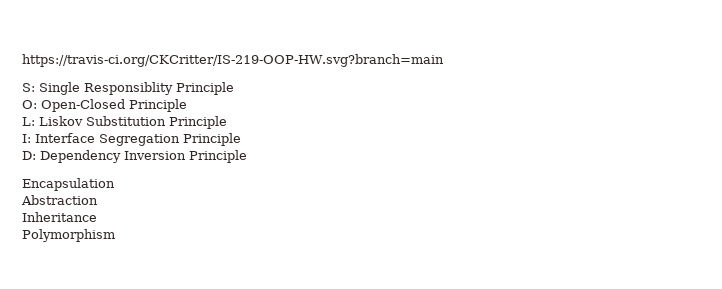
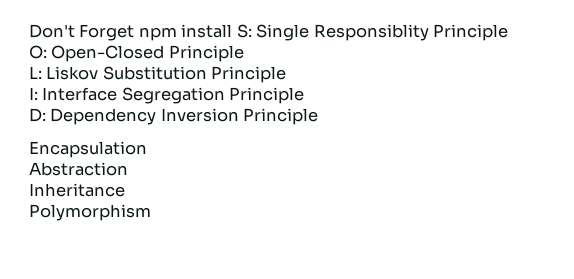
- https://travis-ci.org/CKCritter/IS-219-OOP-HW.svg?branch=main
- S: Single Responsiblity Principle
+ Don't Forget npm install S: Single Responsiblity Principle

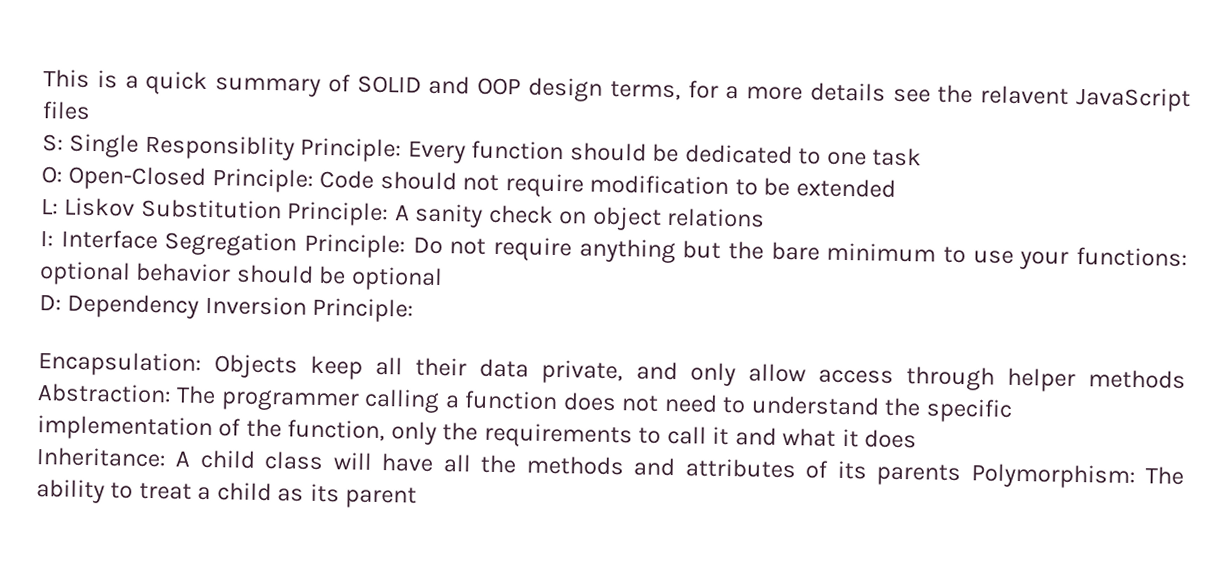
- Don't Forget npm install S: Single Responsiblity Principle
- O: Open-Closed Principle
- L: Liskov Substitution Principle
- I: Interface Segregation Principle
- D: Dependency Inversion Principle
- Encapsulation
- Abstraction
- Inheritance
- Polymorphism
+ This is a quick summary of SOLID and OOP design terms, for a more details see the relavent JavaScript files
+ S: Single Responsiblity Principle: Every function should be dedicated to one task
+ O: Open-Closed Principle: Code should not require modification to be extended
+ L: Liskov Substitution Principle: A sanity check on object relations
+ I: Interface Segregation Principle: Do not require anything but the bare minimum to use your functions: optional behavior should be optional
+ D: Dependency Inversion Principle:
+ Encapsulation: Objects keep all their data private, and only allow access through helper methods Abstraction: The programmer calling a function does not need to understand the specific implementation of the function, only the requirements to call it and what it does
+ Inheritance: A child class will have all the methods and attributes of its parents Polymorphism: The ability to treat a child as its parent

